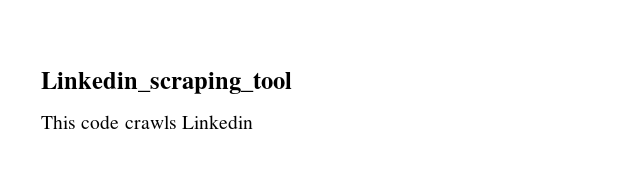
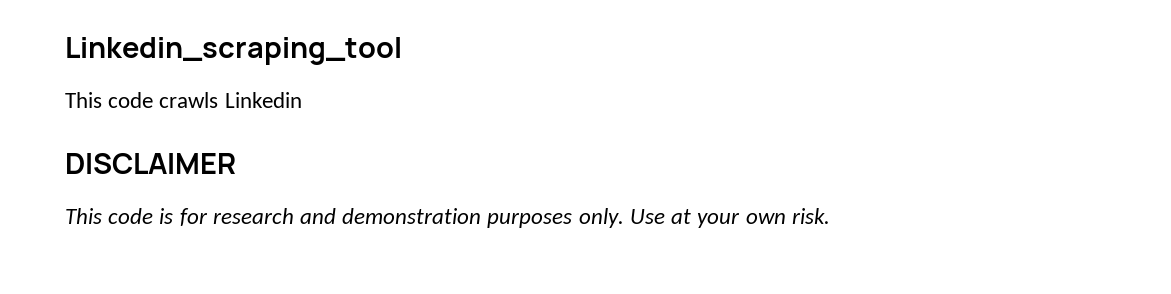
+ DISCLAIMER
+ This code is for research and demonstration purposes only. Use at your own risk.

